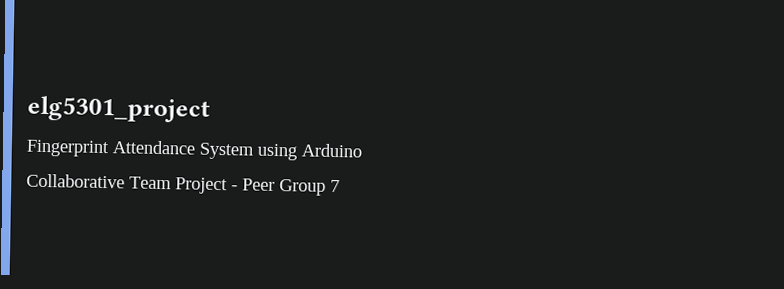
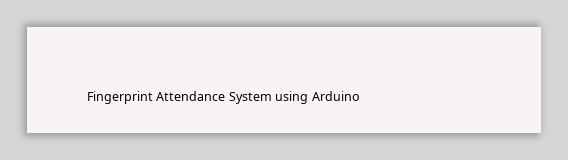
- elg5301_project
- Collaborative Team Project - Peer Group 7

